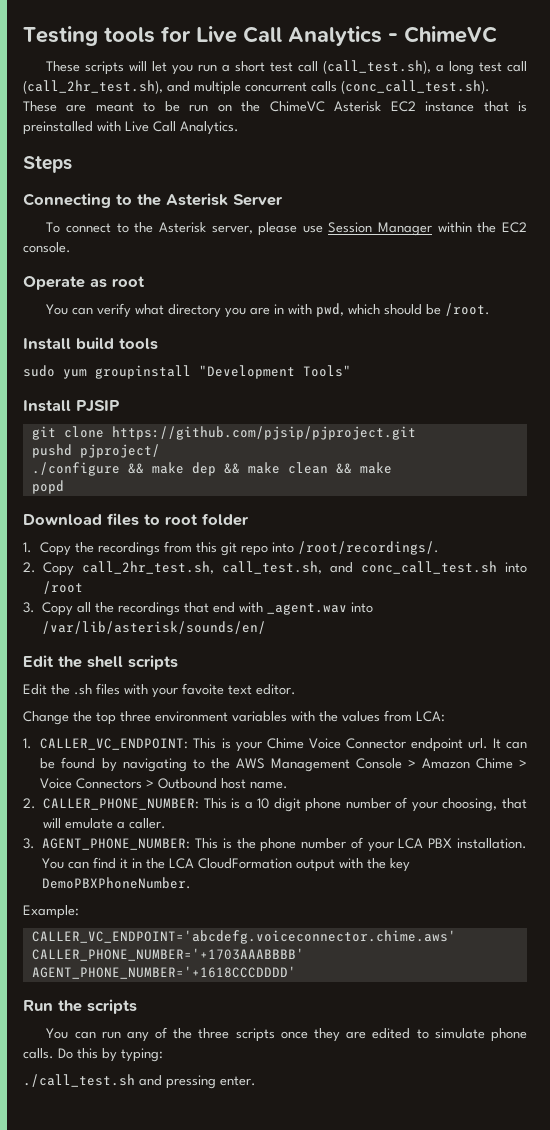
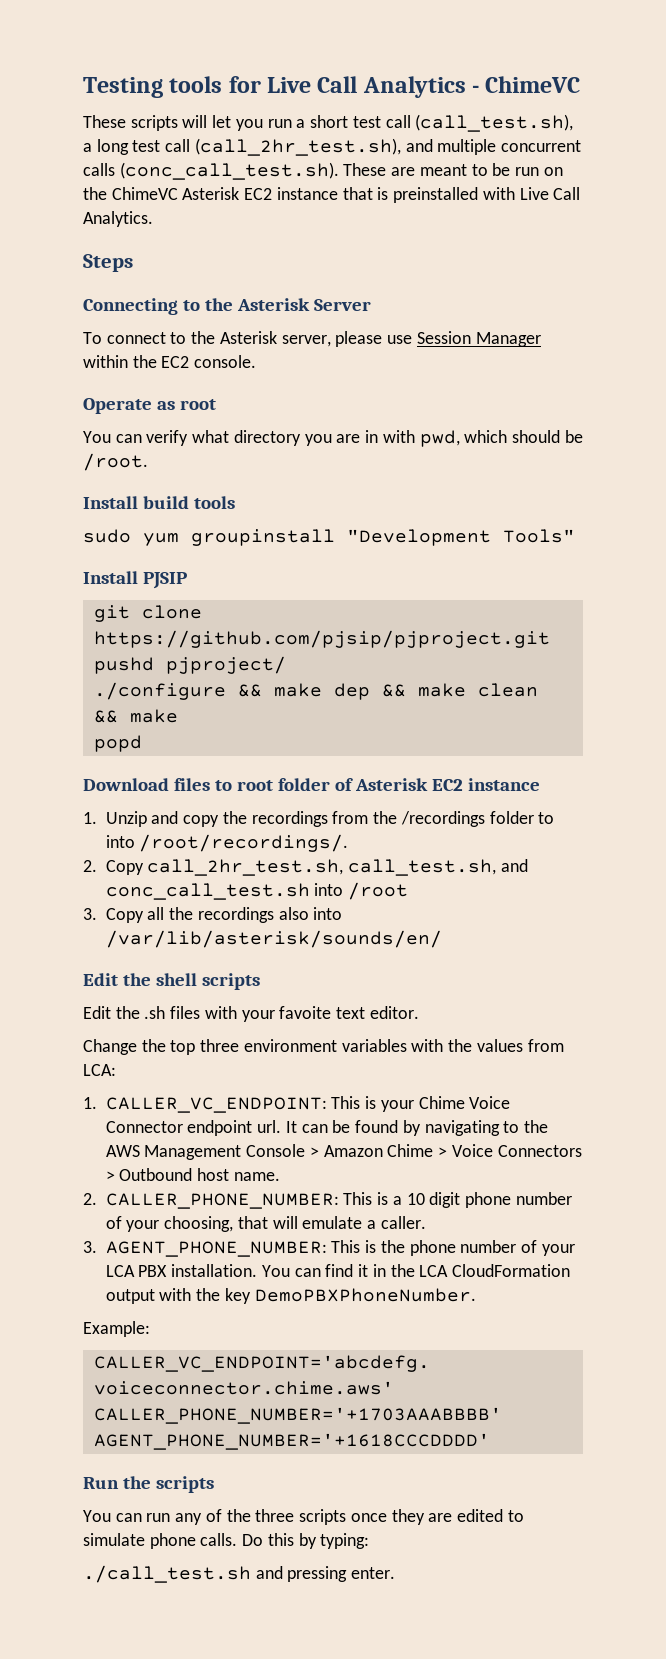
- Download files to root folder
- 1. Copy the recordings from this git repo into /root/recordings/.
+ Download files to root folder of Asterisk EC2 instance
+ 1. Unzip and copy the recordings from the /recordings folder to into /root/recordings/.
- 3. Copy all the recordings that end with _agent.wav into /var/lib/asterisk/sounds/en/
+ 3. Copy all the recordings also into /var/lib/asterisk/sounds/en/

